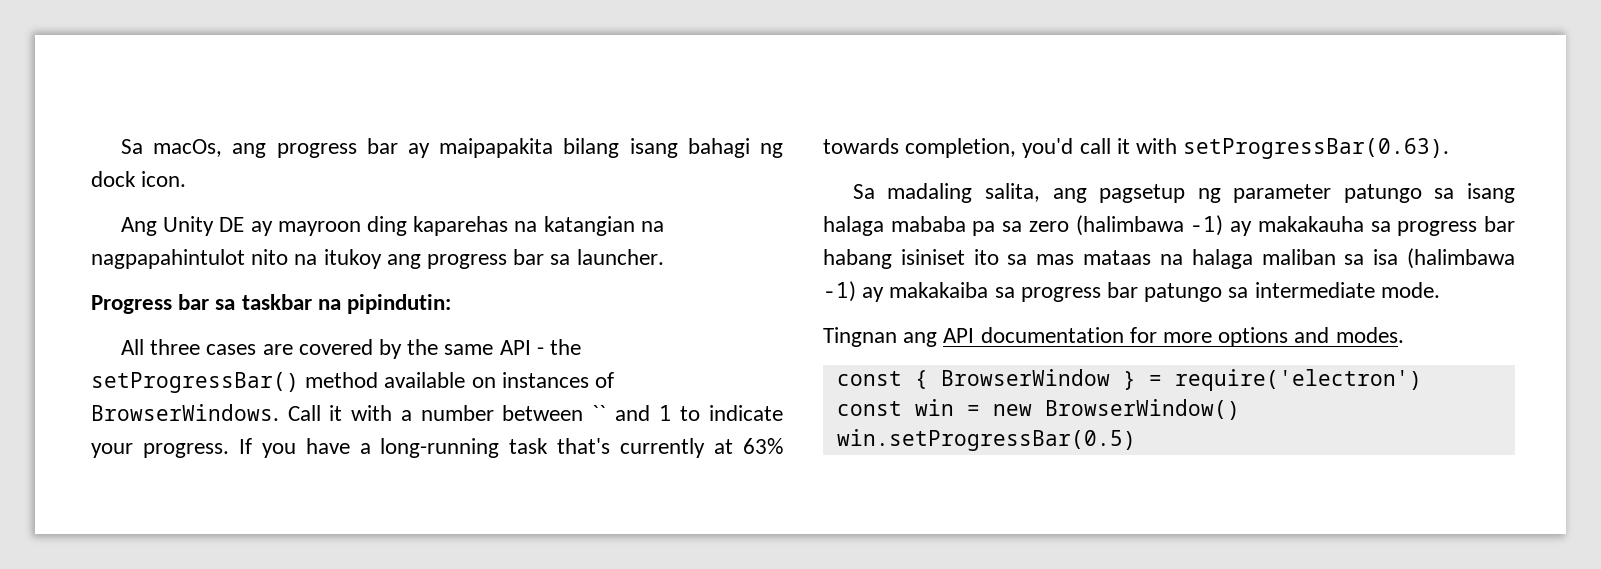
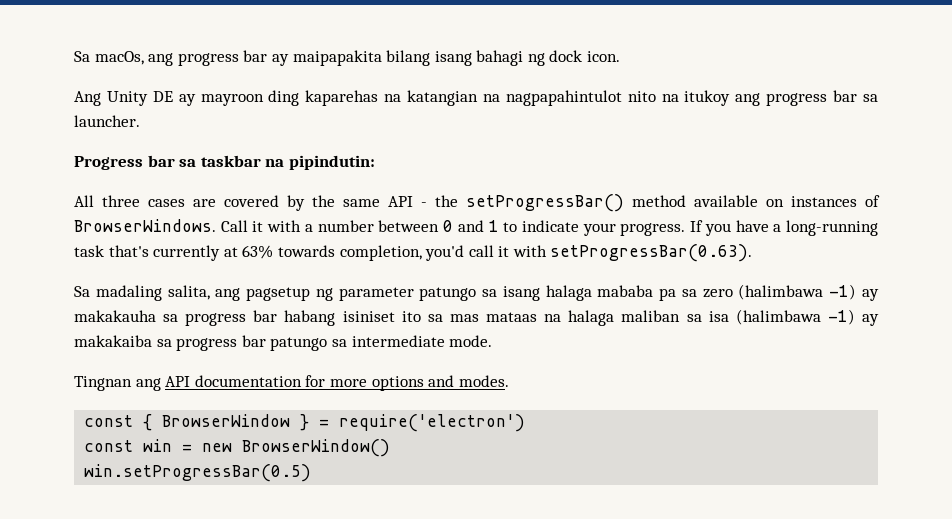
- Call it with a number between `` and 1 to indicate your progress.
+ Call it with a number between 0 and 1 to indicate your progress.

